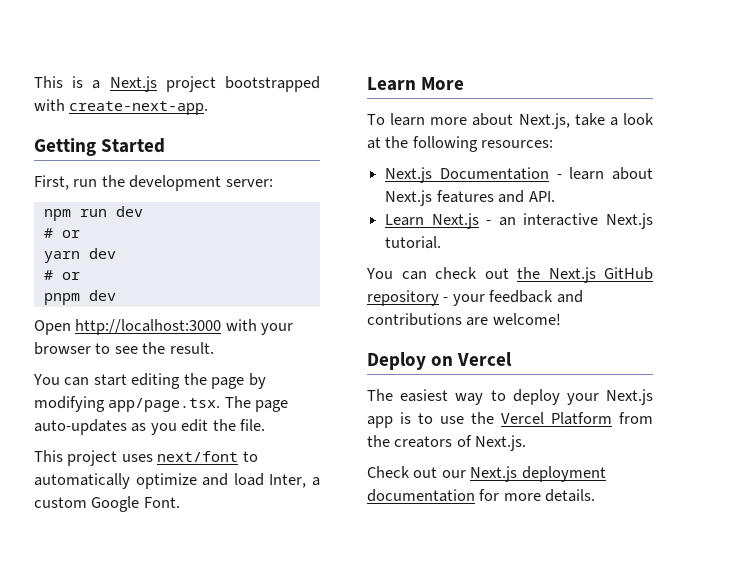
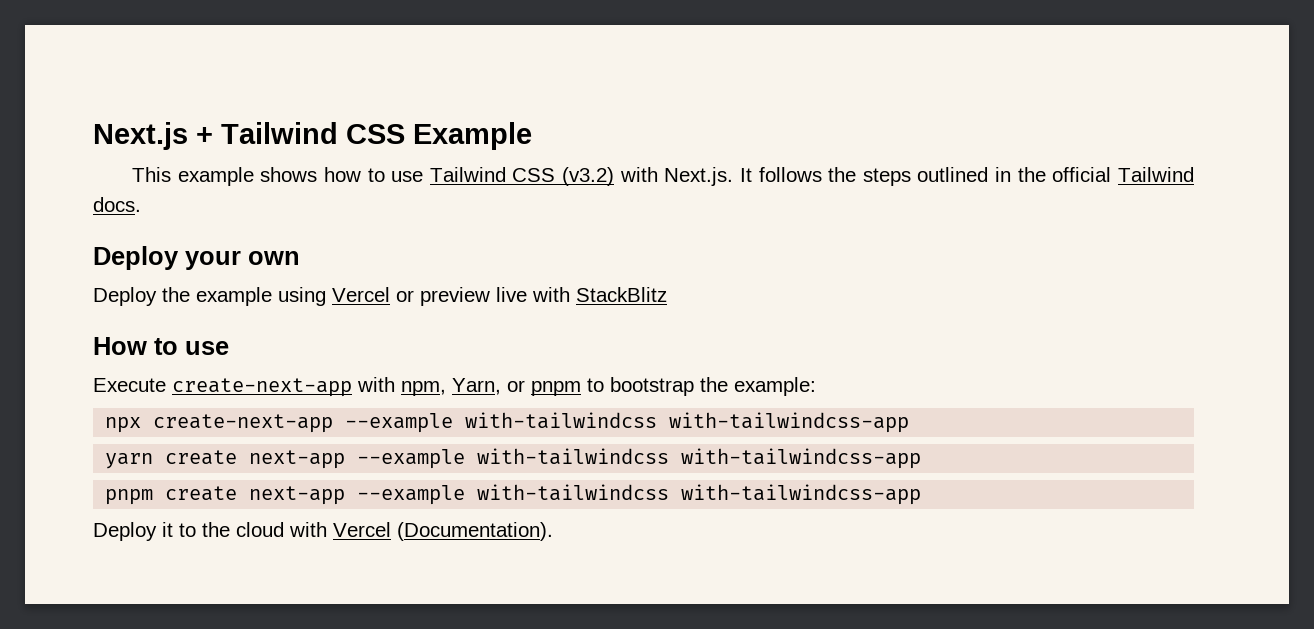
- This is a Next.js project bootstrapped with create-next-app.
- Getting Started
- First, run the development server:
- npm run dev
- # or
- yarn dev
- # or
- pnpm dev
- Open http://localhost:3000 with your browser to see the result.
- You can start editing the page by modifying app/page.tsx. The page auto-updates as you edit the file.
- This project uses next/font to automatically optimize and load Inter, a custom Google Font.
- Learn More
- To learn more about Next.js, take a look at the following resources:
- Next.js Documentation - learn about Next.js features and API.
- Learn Next.js - an interactive Next.js tutorial.
- You can check out the Next.js GitHub repository - your feedback and contributions are welcome!
- Deploy on Vercel
- The easiest way to deploy your Next.js app is to use the Vercel Platform from the creators of Next.js.
- Check out our Next.js deployment documentation for more details.
+ Next.js + Tailwind CSS Example
+ This example shows how to use Tailwind CSS (v3.2) with Next.js. It follows the steps outlined in the official Tailwind docs.
+ Deploy your own
+ Deploy the example using Vercel or preview live with StackBlitz
+ How to use
+ Execute create-next-app with npm, Yarn, or pnpm to bootstrap the example:
+ npx create-next-app --example with-tailwindcss with-tailwindcss-app
+ yarn create next-app --example with-tailwindcss with-tailwindcss-app
+ pnpm create next-app --example with-tailwindcss with-tailwindcss-app
+ Deploy it to the cloud with Vercel (Documentation).

